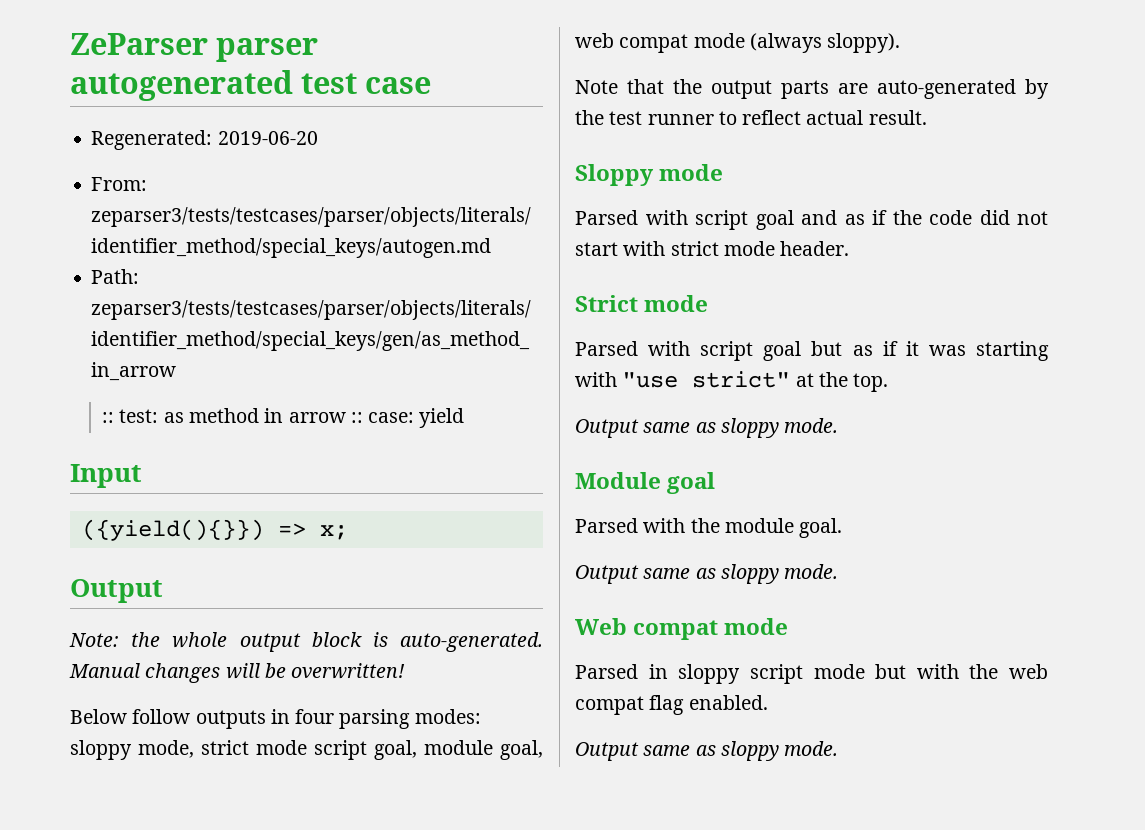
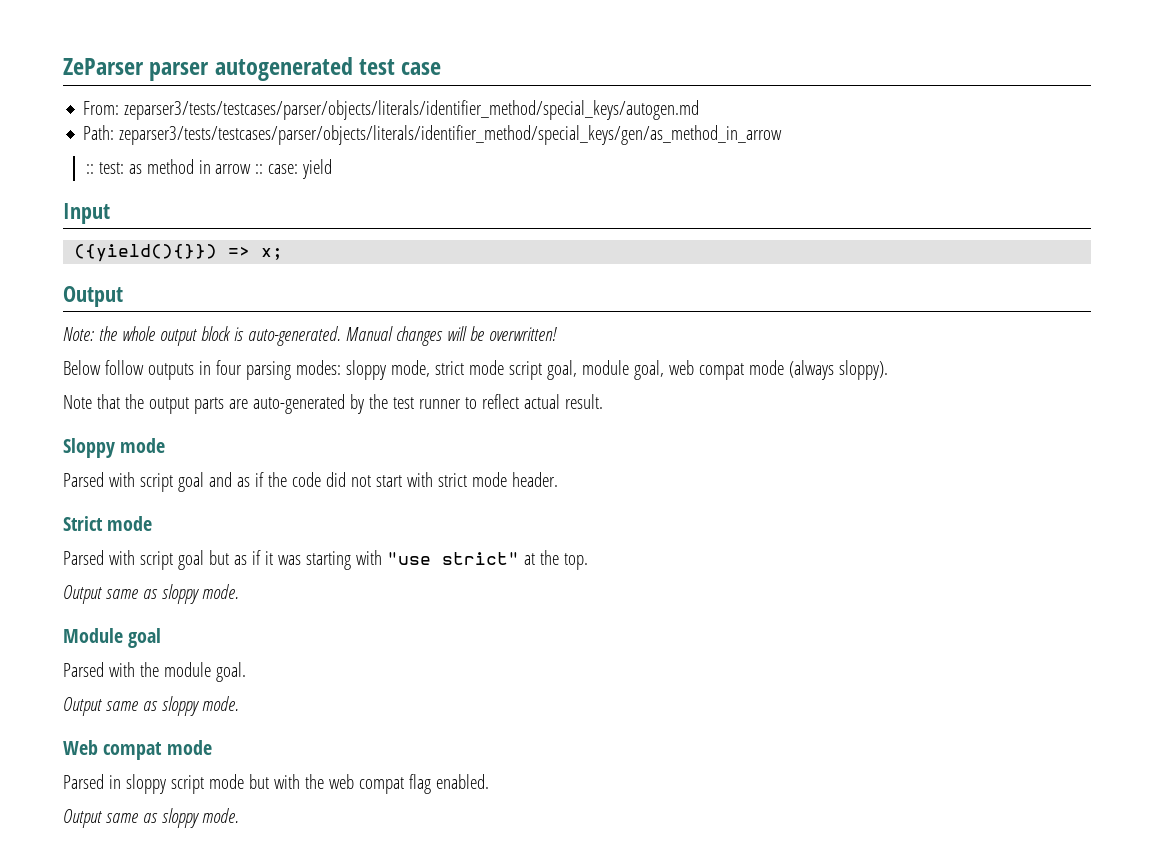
- Regenerated: 2019-06-20

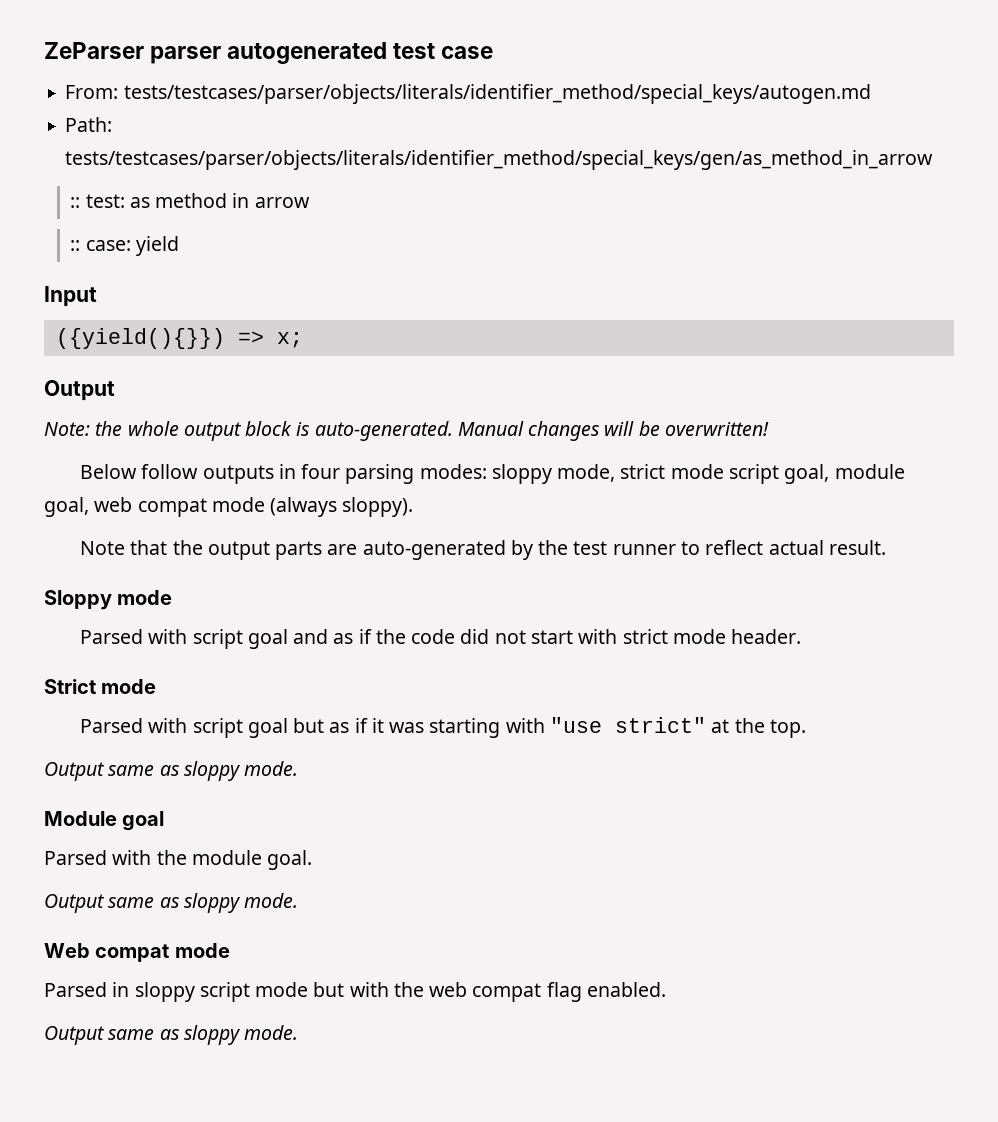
- From: zeparser3/tests/testcases/parser/objects/literals/identifier_method/special_keys/autogen.md
+ From: tests/testcases/parser/objects/literals/identifier_method/special_keys/autogen.md
- Path: zeparser3/tests/testcases/parser/objects/literals/identifier_method/special_keys/gen/as_method_in_arrow
+ Path: tests/testcases/parser/objects/literals/identifier_method/special_keys/gen/as_method_in_arrow
- :: test: as method in arrow :: case: yield
+ :: test: as method in arrow
+ :: case: yield

